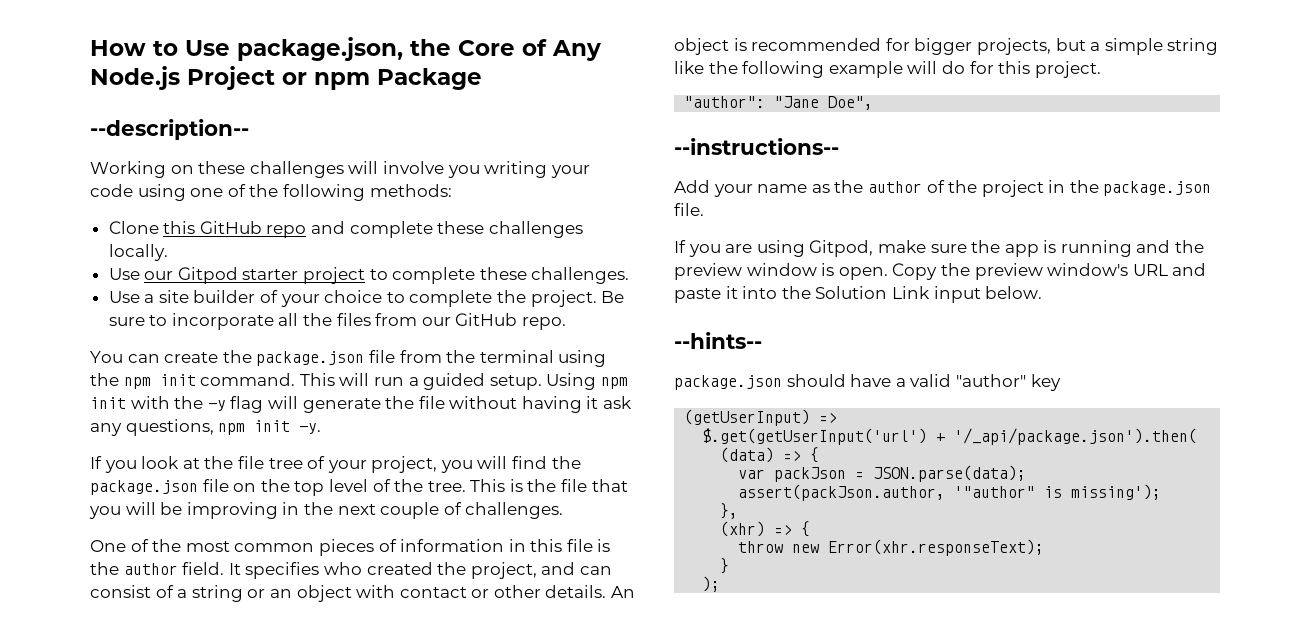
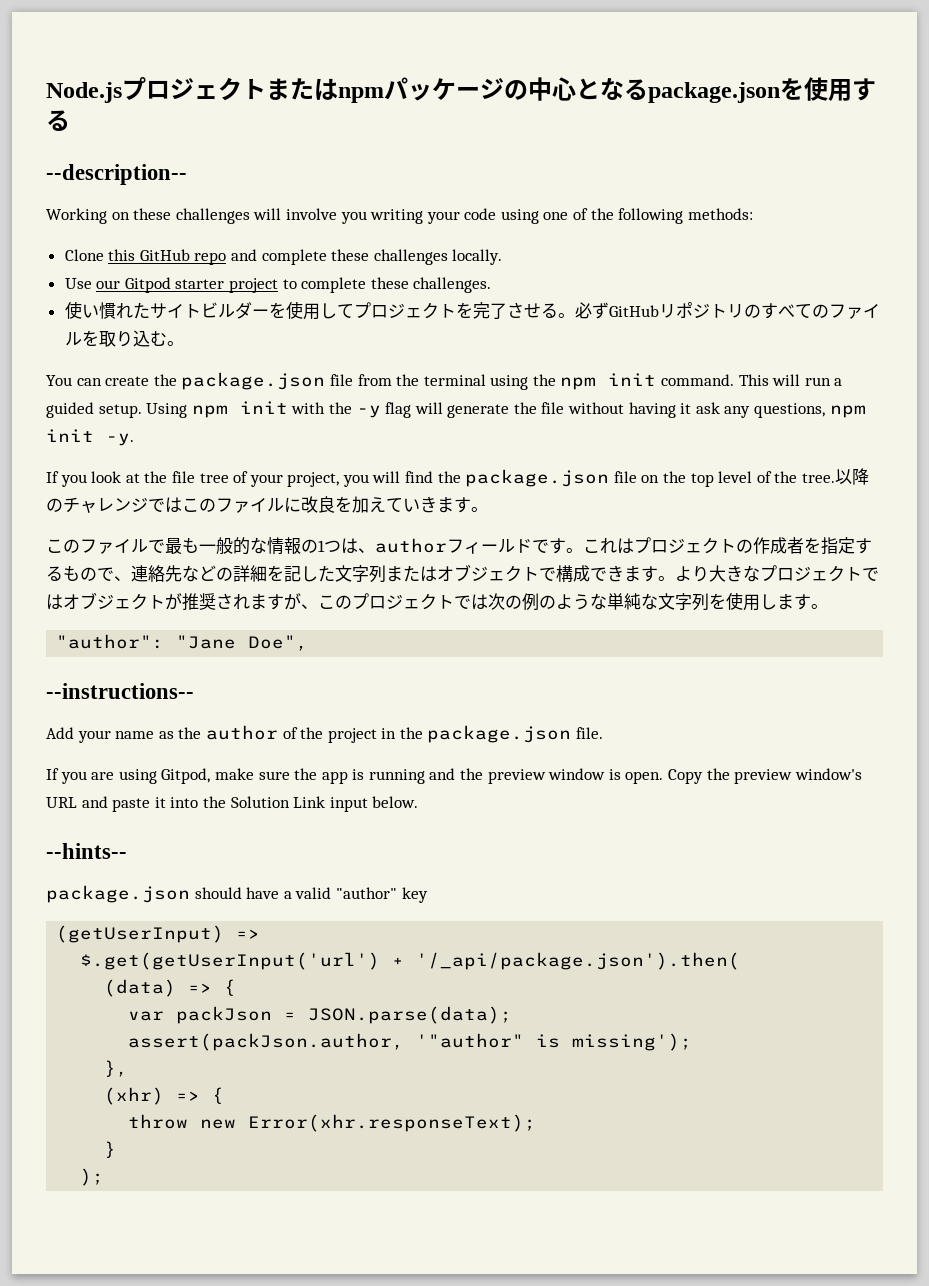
- How to Use package.json, the Core of Any Node.js Project or npm Package
+ Node.jsプロジェクトまたはnpmパッケージの中心となるpackage.jsonを使用する
- Use a site builder of your choice to complete the project. Be sure to incorporate all the files from our GitHub repo.
+ 使い慣れたサイトビルダーを使用してプロジェクトを完了させる。必ずGitHubリポジトリのすべてのファイルを取り込む。
- This is the file that you will be improving in the next couple of challenges.
- One of the most common pieces of information in this file is the author field. It specifies who created the project, and can consist of a string or an object with contact or other details. An object is recommended for bigger projects, but a simple string like the following example will do for this project.
+ 以降のチャレンジではこのファイルに改良を加えていきます。
+ このファイルで最も一般的な情報の1つは、authorフィールドです。これはプロジェクトの作成者を指定するもので、連絡先などの詳細を記した文字列またはオブジェクトで構成できます。より大きなプロジェクトではオブジェクトが推奨されますが、このプロジェクトでは次の例のような単純な文字列を使用します。

